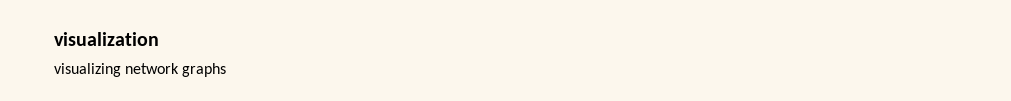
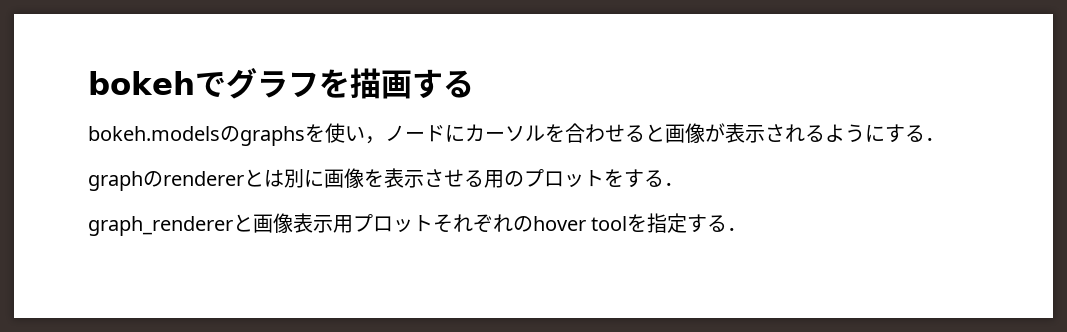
- visualization
- visualizing network graphs
+ bokehでグラフを描画する
+ bokeh.modelsのgraphsを使い，ノードにカーソルを合わせると画像が表示されるようにする．
+ graphのrendererとは別に画像を表示させる用のプロットをする．
+ graph_rendererと画像表示用プロットそれぞれのhover toolを指定する．

